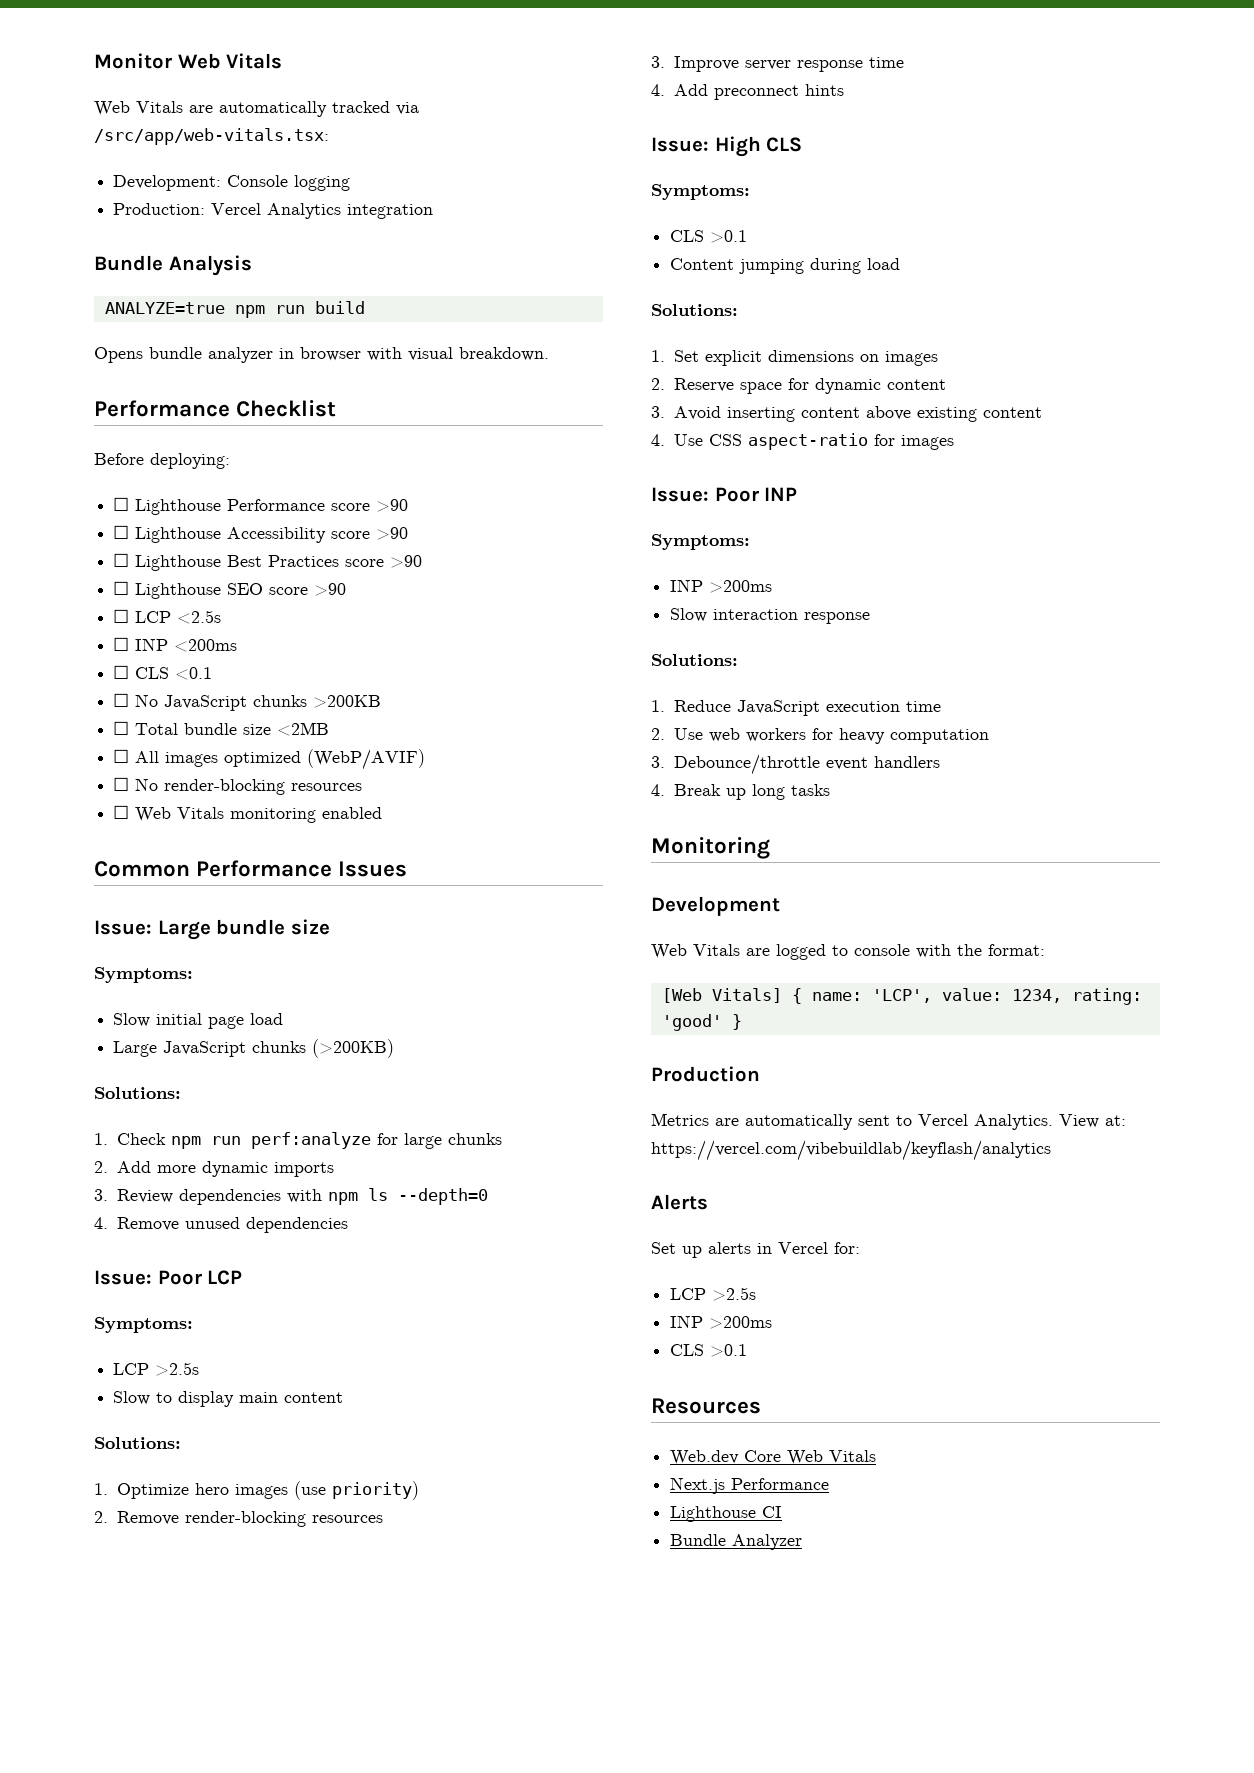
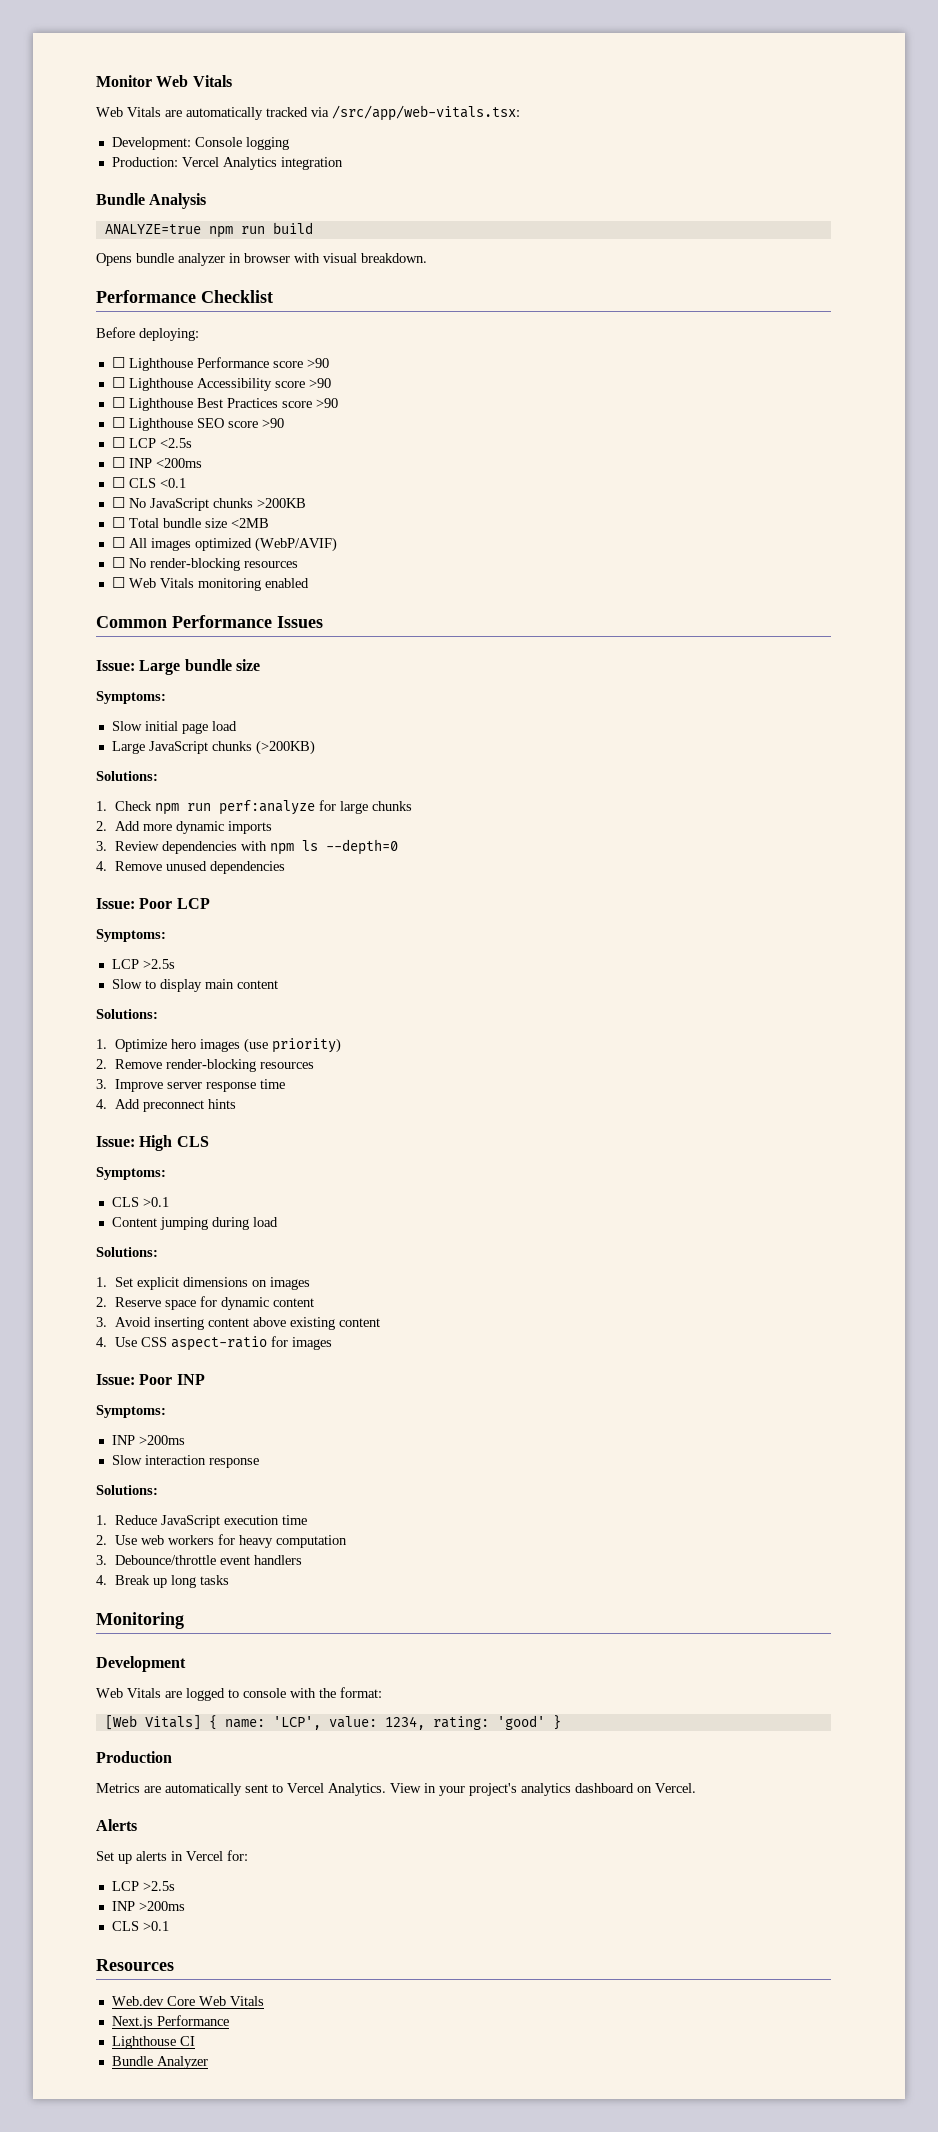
- View at: https://vercel.com/vibebuildlab/keyflash/analytics
+ View in your project's analytics dashboard on Vercel.

